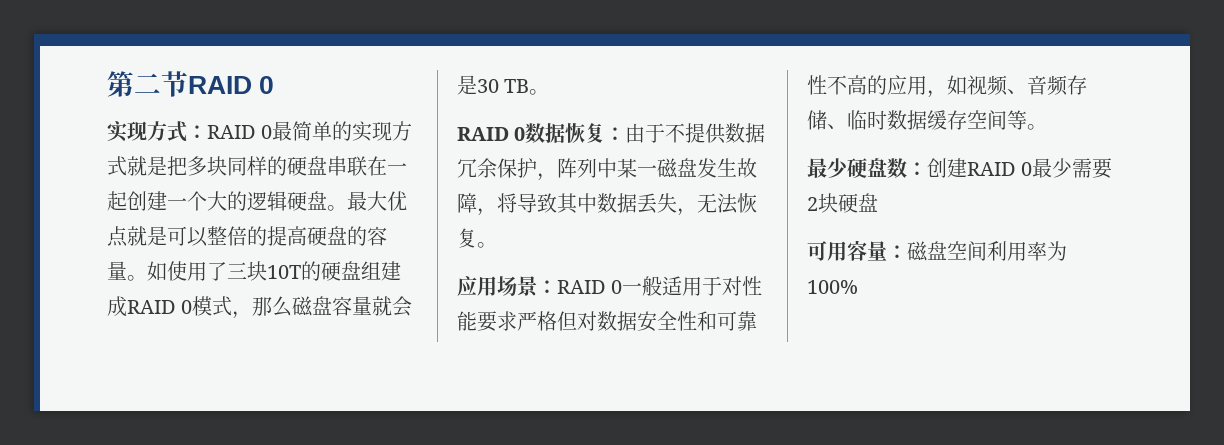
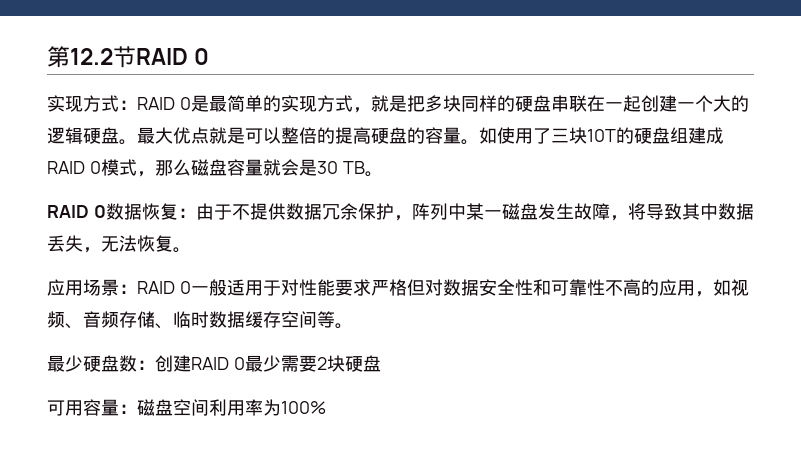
- 第二节RAID 0
+ 第12.2节RAID 0
- 实现方式：RAID 0最简单的实现方式就是把多块同样的硬盘串联在一起创建一个大的逻辑硬盘。
+ 实现方式：RAID 0是最简单的实现方式，就是把多块同样的硬盘串联在一起创建一个大的逻辑硬盘。

